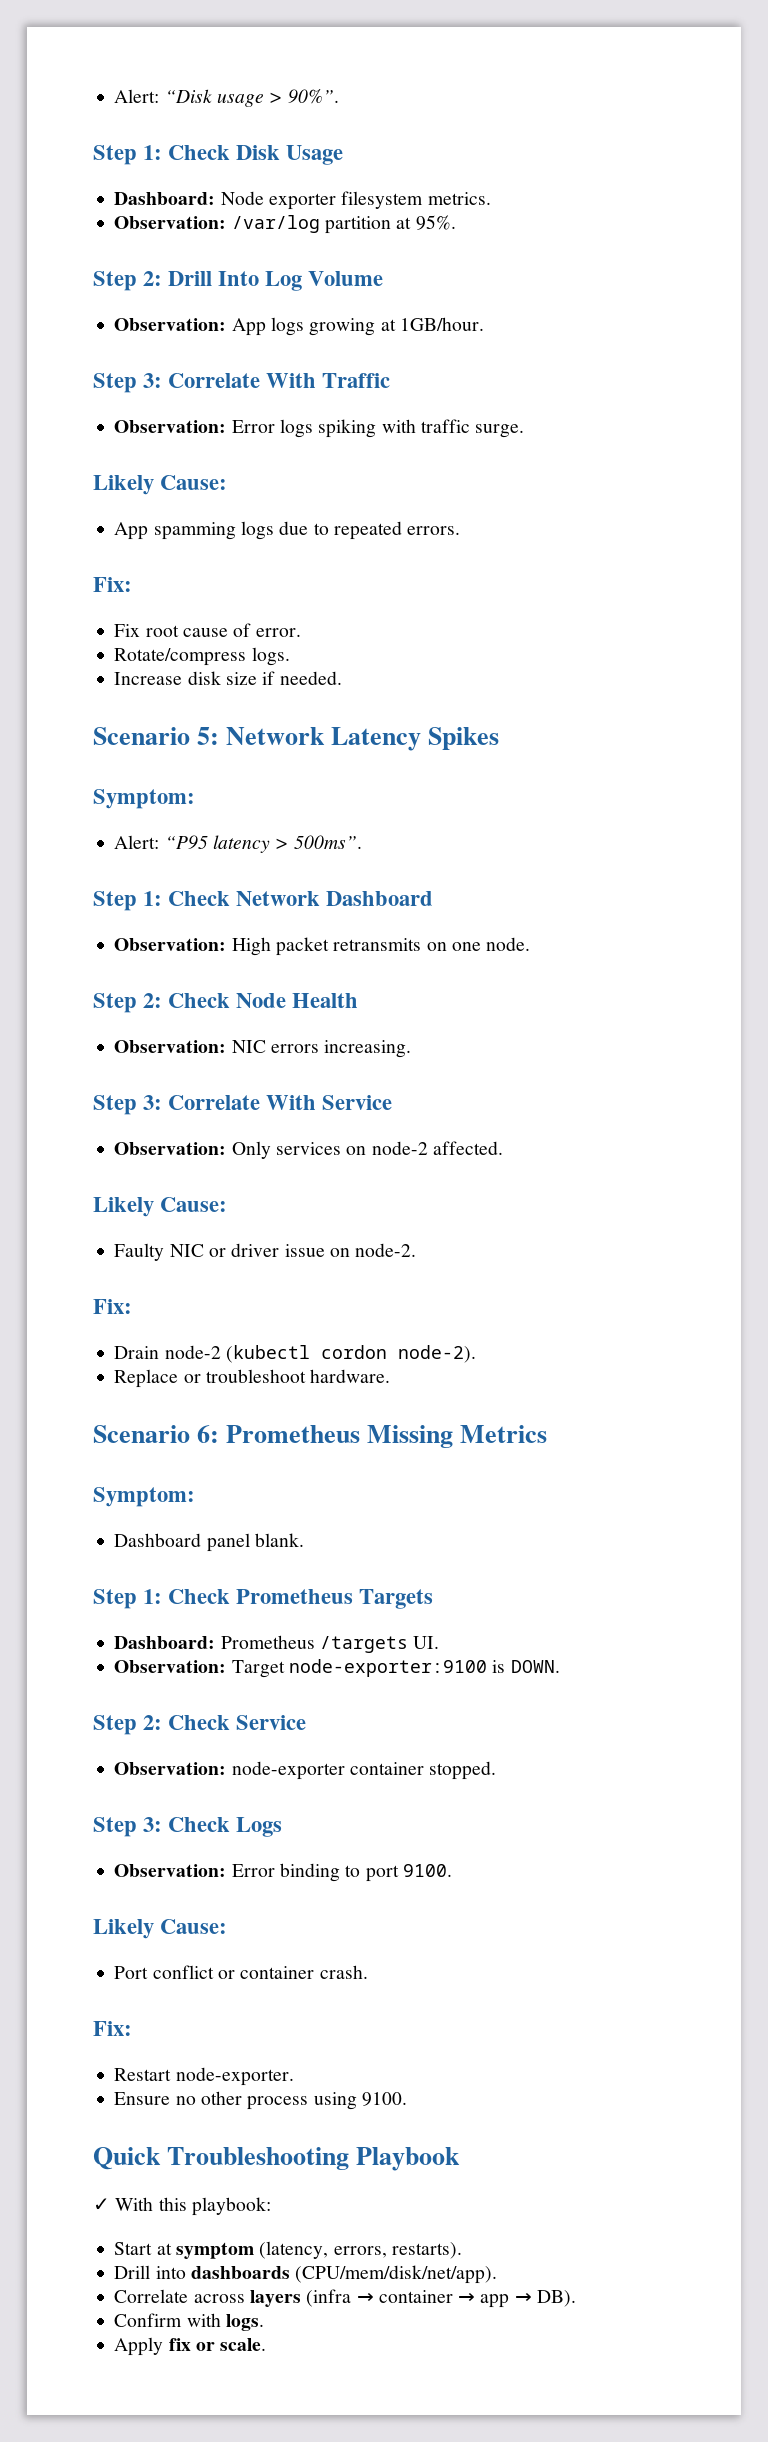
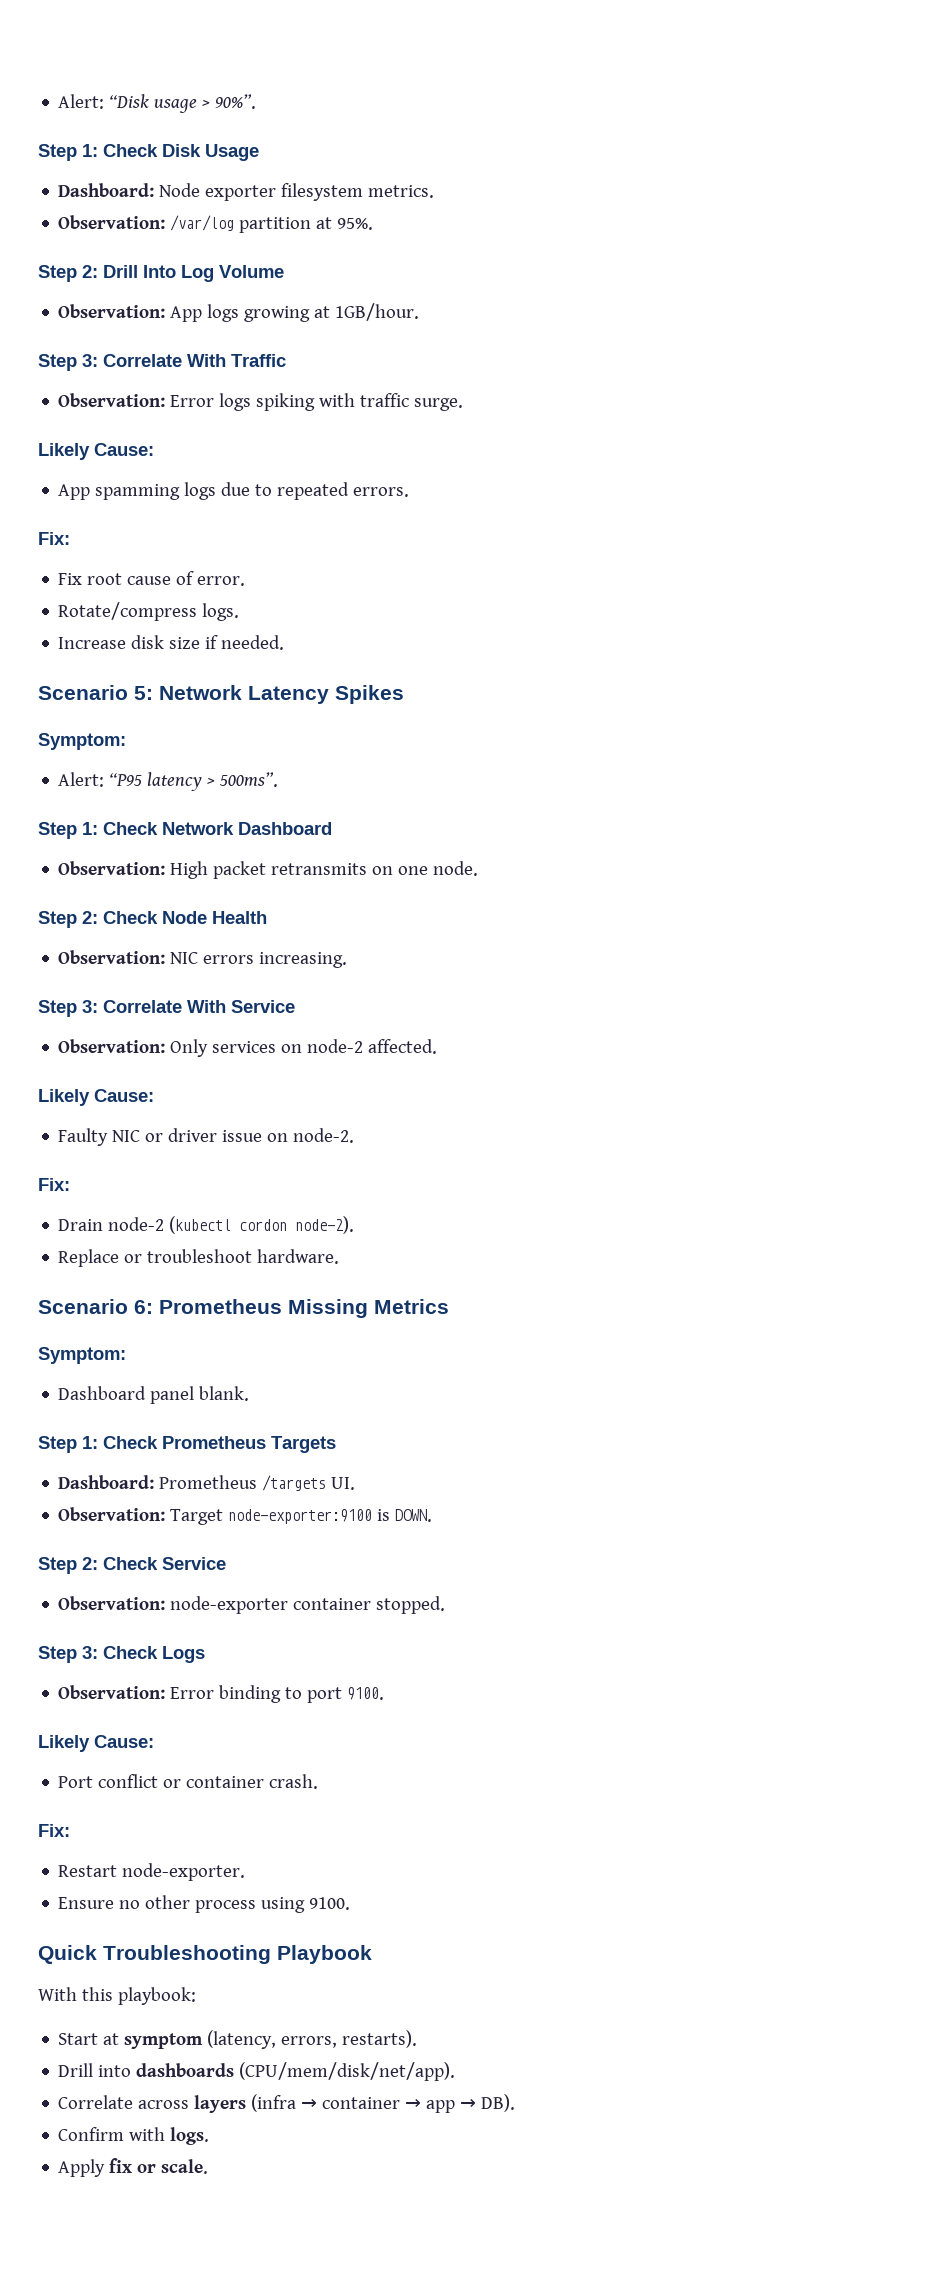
- ✓ With this playbook:
+ With this playbook:

